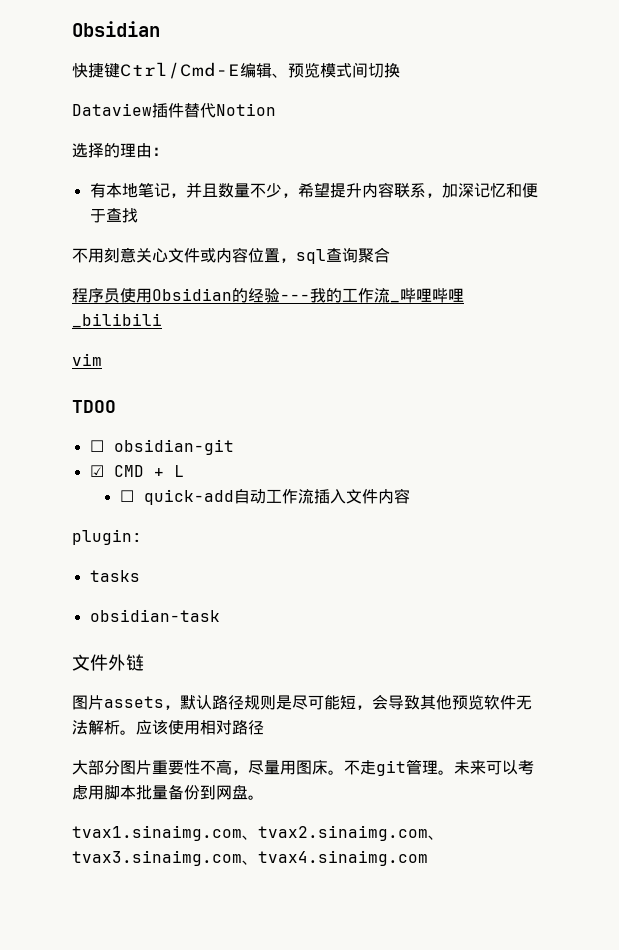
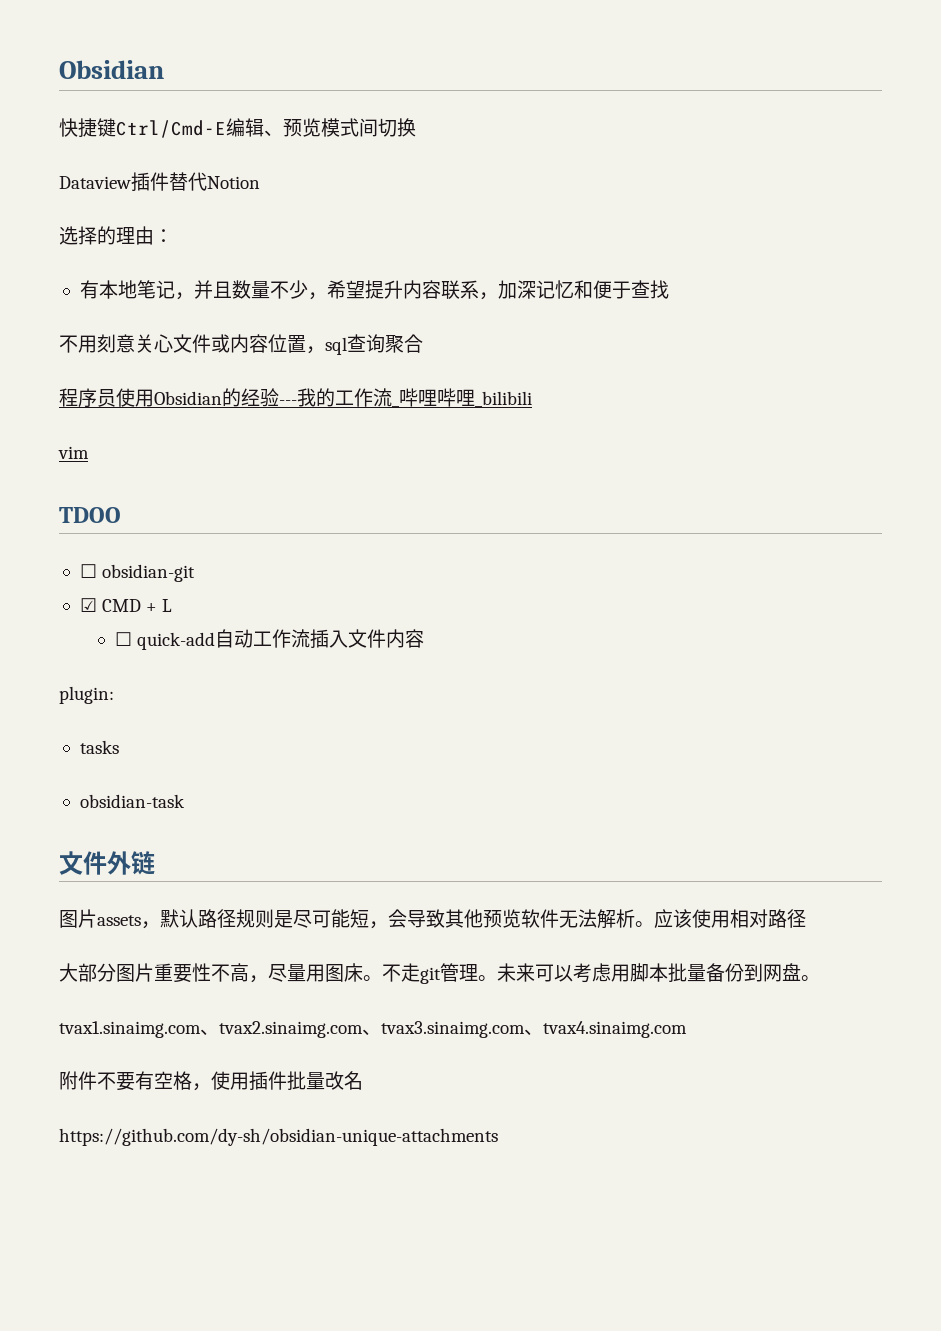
+ 附件不要有空格，使用插件批量改名
+ https://github.com/dy-sh/obsidian-unique-attachments

